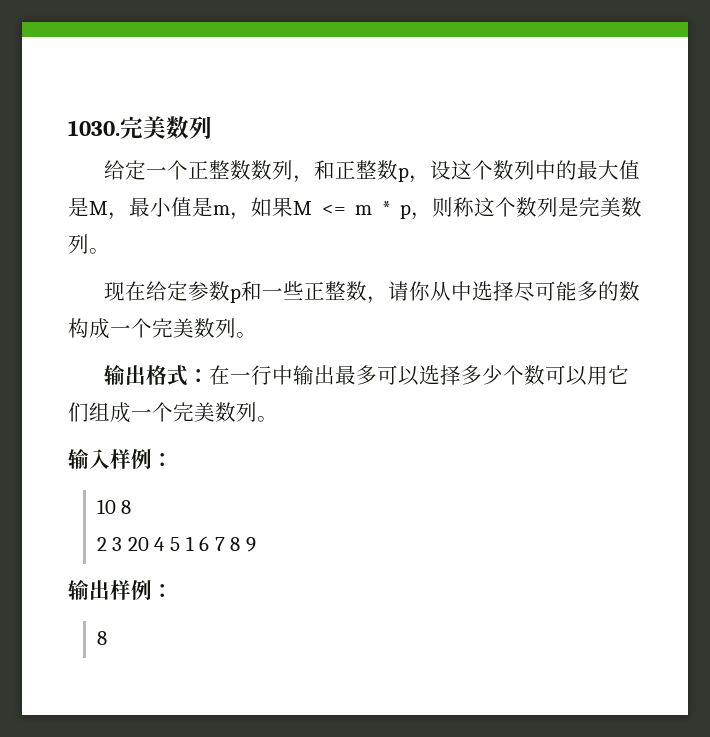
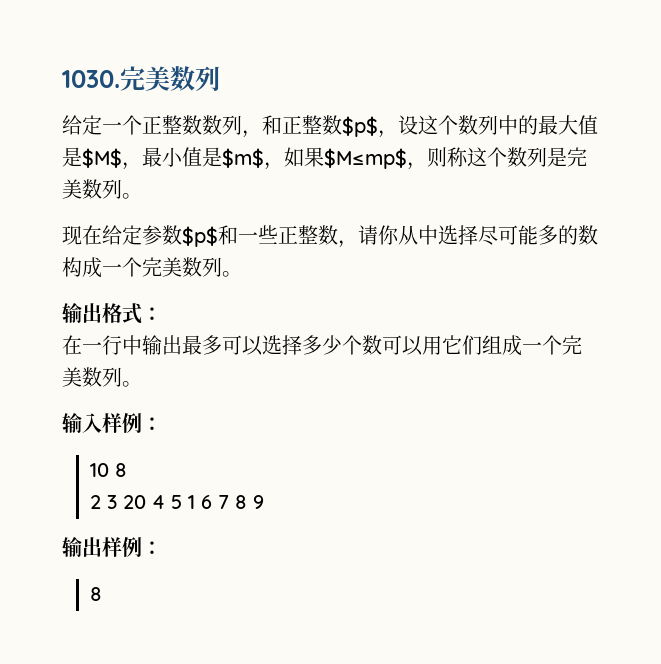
- 给定一个正整数数列，和正整数p，设这个数列中的最大值是M，最小值是m，如果M <= m * p，则称这个数列是完美数列。
+ 给定一个正整数数列，和正整数$p$，设这个数列中的最大值是$M$，最小值是$m$，如果$M≤mp$，则称这个数列是完美数列。
- 现在给定参数p和一些正整数，请你从中选择尽可能多的数构成一个完美数列。
+ 现在给定参数$p$和一些正整数，请你从中选择尽可能多的数构成一个完美数列。
- 输出格式：在一行中输出最多可以选择多少个数可以用它们组成一个完美数列。
+ 输出格式：
+ 在一行中输出最多可以选择多少个数可以用它们组成一个完美数列。

